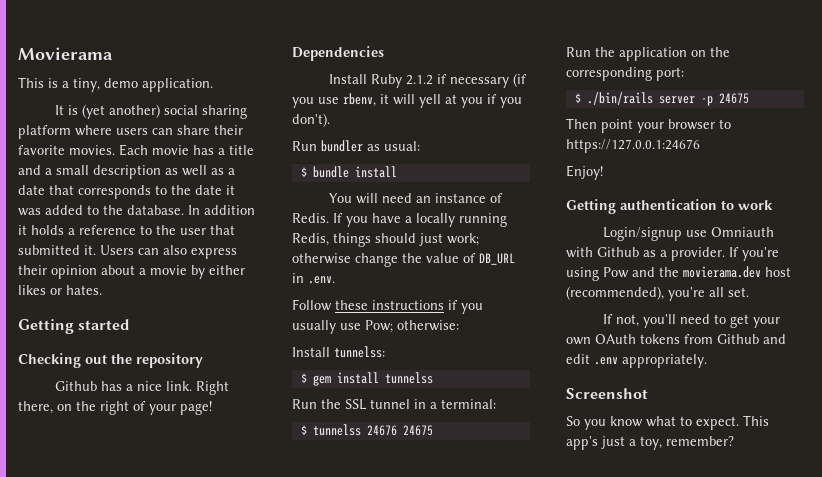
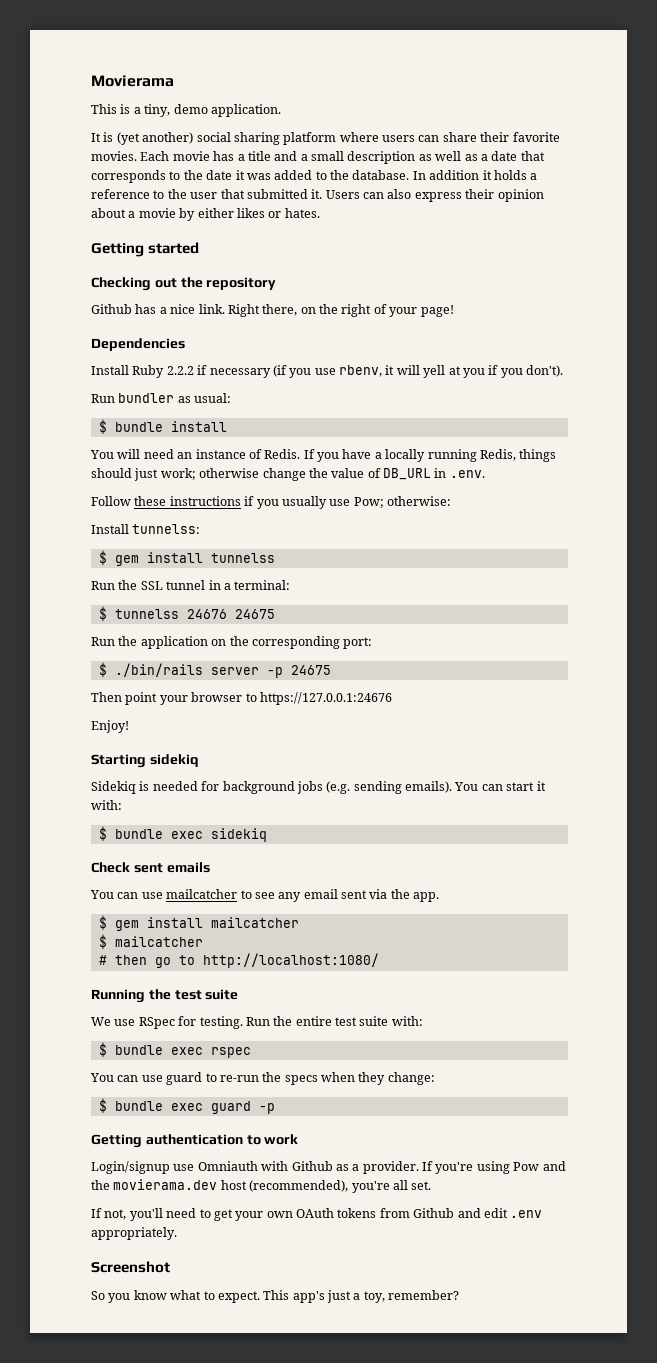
- Install Ruby 2.1.2 if necessary (if you use rbenv, it will yell at you if you don't).
+ Install Ruby 2.2.2 if necessary (if you use rbenv, it will yell at you if you don't).
+ Starting sidekiq
+ Sidekiq is needed for background jobs (e.g. sending emails). You can start it with:
+ $ bundle exec sidekiq
+ Check sent emails
+ You can use mailcatcher to see any email sent via the app.
+ $ gem install mailcatcher
+ $ mailcatcher
+ # then go to http://localhost:1080/
+ Running the test suite
+ We use RSpec for testing. Run the entire test suite with:
+ $ bundle exec rspec
+ You can use guard to re-run the specs when they change:
+ $ bundle exec guard -p

